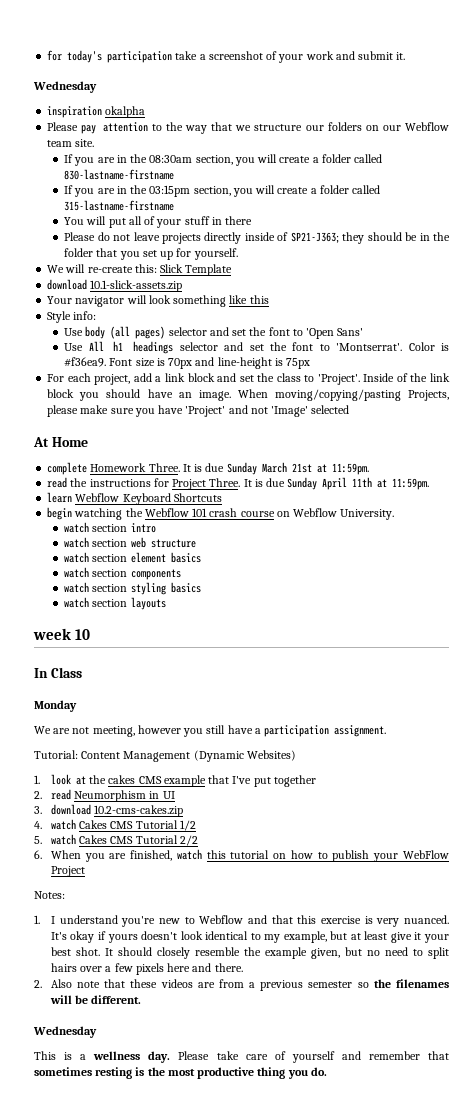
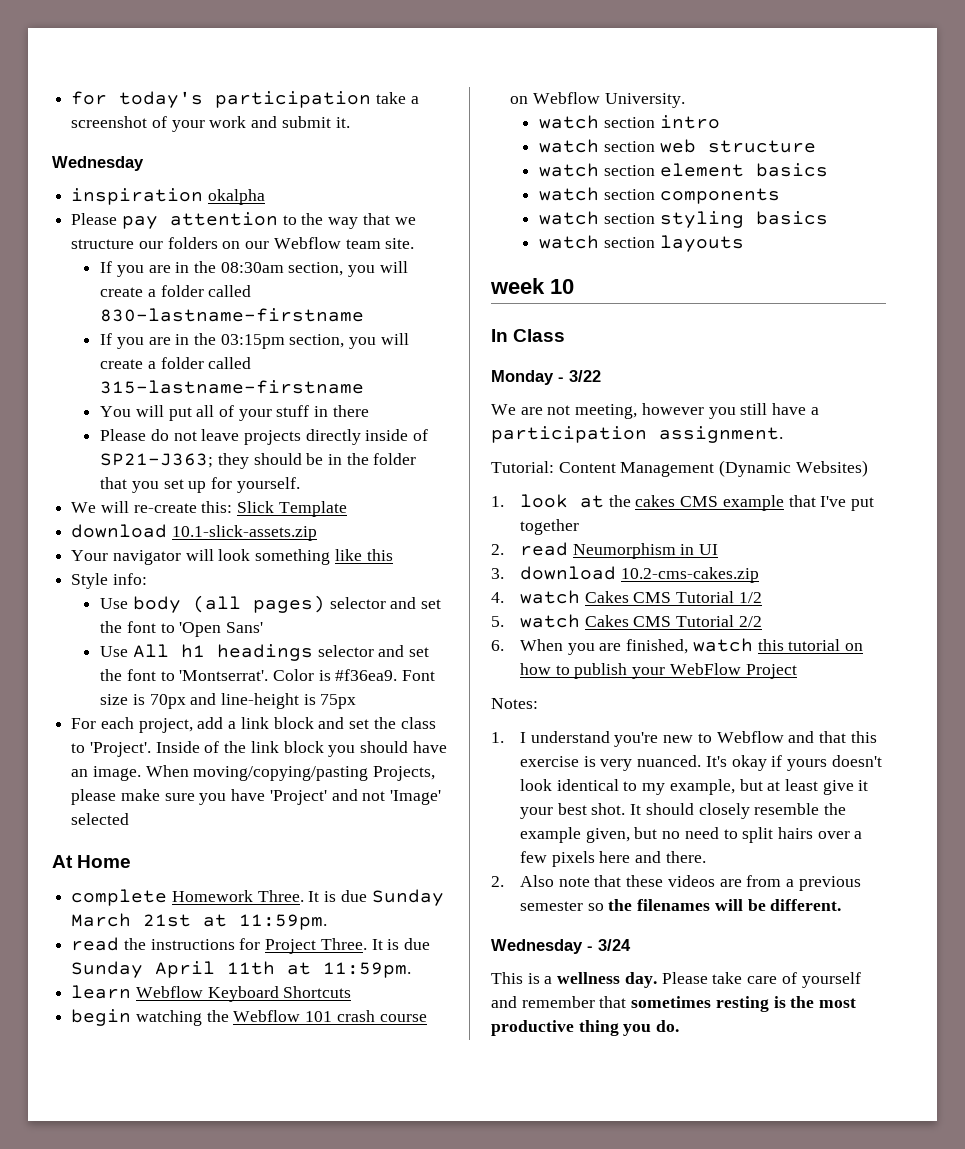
- Monday
+ Monday - 3/22
  2. Also note that these videos are from a previous semester so the filenames will be different.
- Wednesday
+ Wednesday - 3/24

